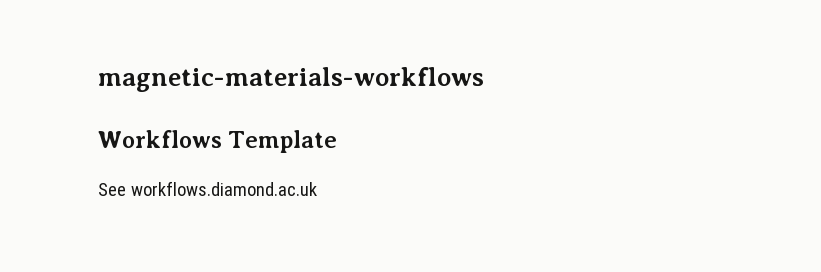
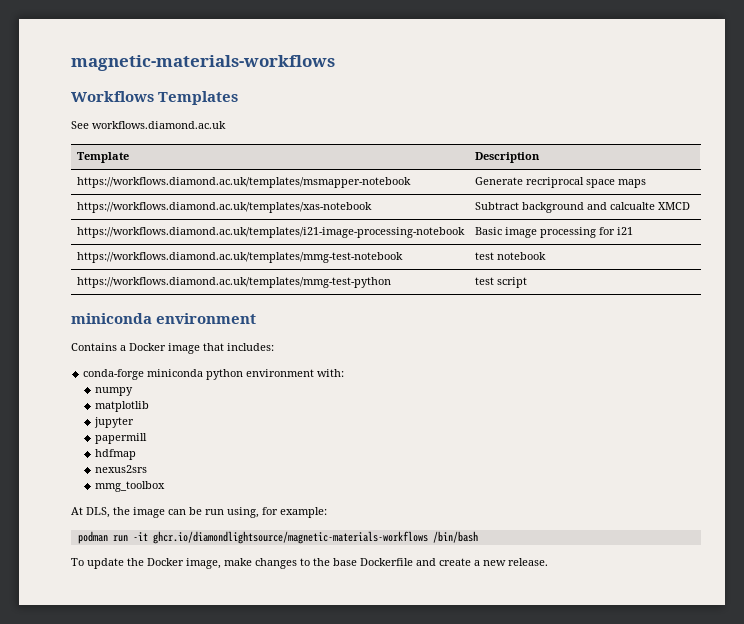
- Workflows Template
+ Workflows Templates
+ Template | Description
+ https://workflows.diamond.ac.uk/templates/msmapper-notebook | Generate recriprocal space maps
+ https://workflows.diamond.ac.uk/templates/xas-notebook | Subtract background and calcualte XMCD
+ https://workflows.diamond.ac.uk/templates/i21-image-processing-notebook | Basic image processing for i21
+ https://workflows.diamond.ac.uk/templates/mmg-test-notebook | test notebook
+ https://workflows.diamond.ac.uk/templates/mmg-test-python | test script
+ miniconda environment
+ Contains a Docker image that includes:
+ conda-forge miniconda python environment with:
+ numpy
+ matplotlib
+ jupyter
+ papermill
+ hdfmap
+ nexus2srs
+ mmg_toolbox
+ At DLS, the image can be run using, for example:
+ podman run -it ghcr.io/diamondlightsource/magnetic-materials-workflows /bin/bash
+ To update the Docker image, make changes to the base Dockerfile and create a new release.

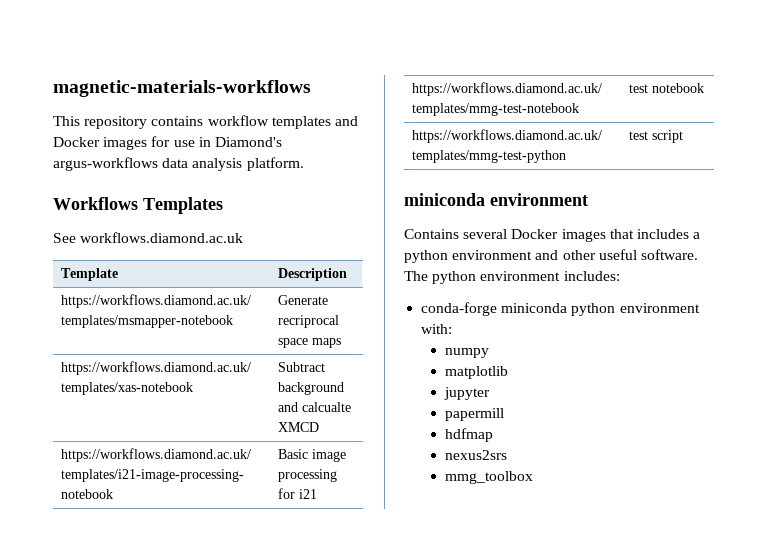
+ This repository contains workflow templates and Docker images for use in Diamond's argus-workflows data analysis platform.
- Contains a Docker image that includes:
+ Contains several Docker images that includes a python environment and other useful software. The python environment includes:
- At DLS, the image can be run using, for example:
- podman run -it ghcr.io/diamondlightsource/magnetic-materials-workflows /bin/bash
- To update the Docker image, make changes to the base Dockerfile and create a new release.

